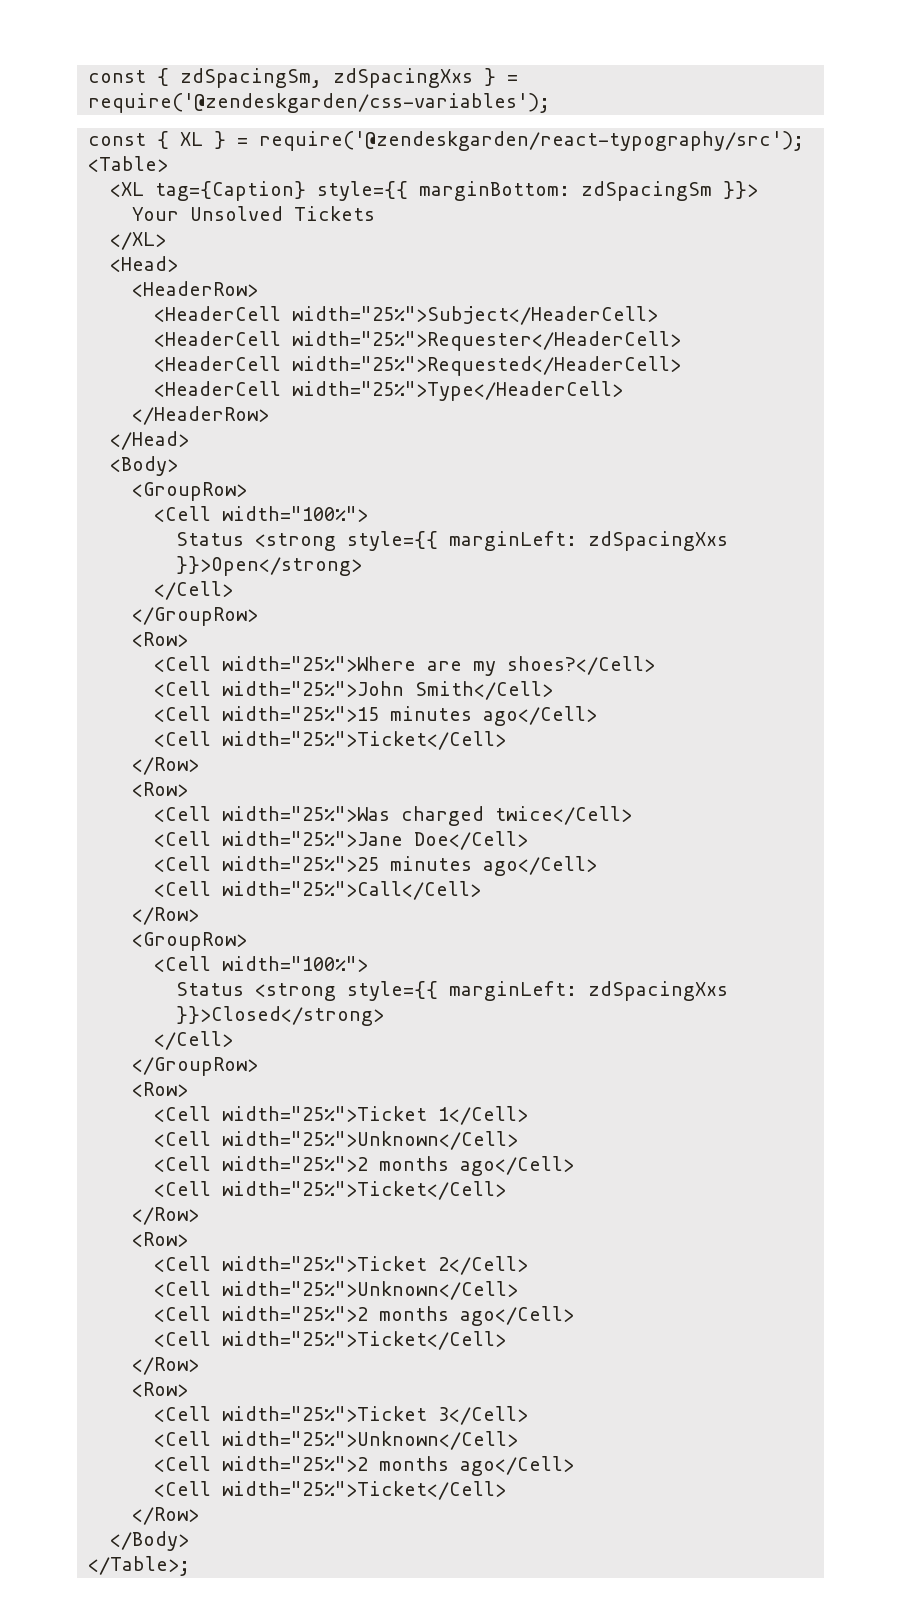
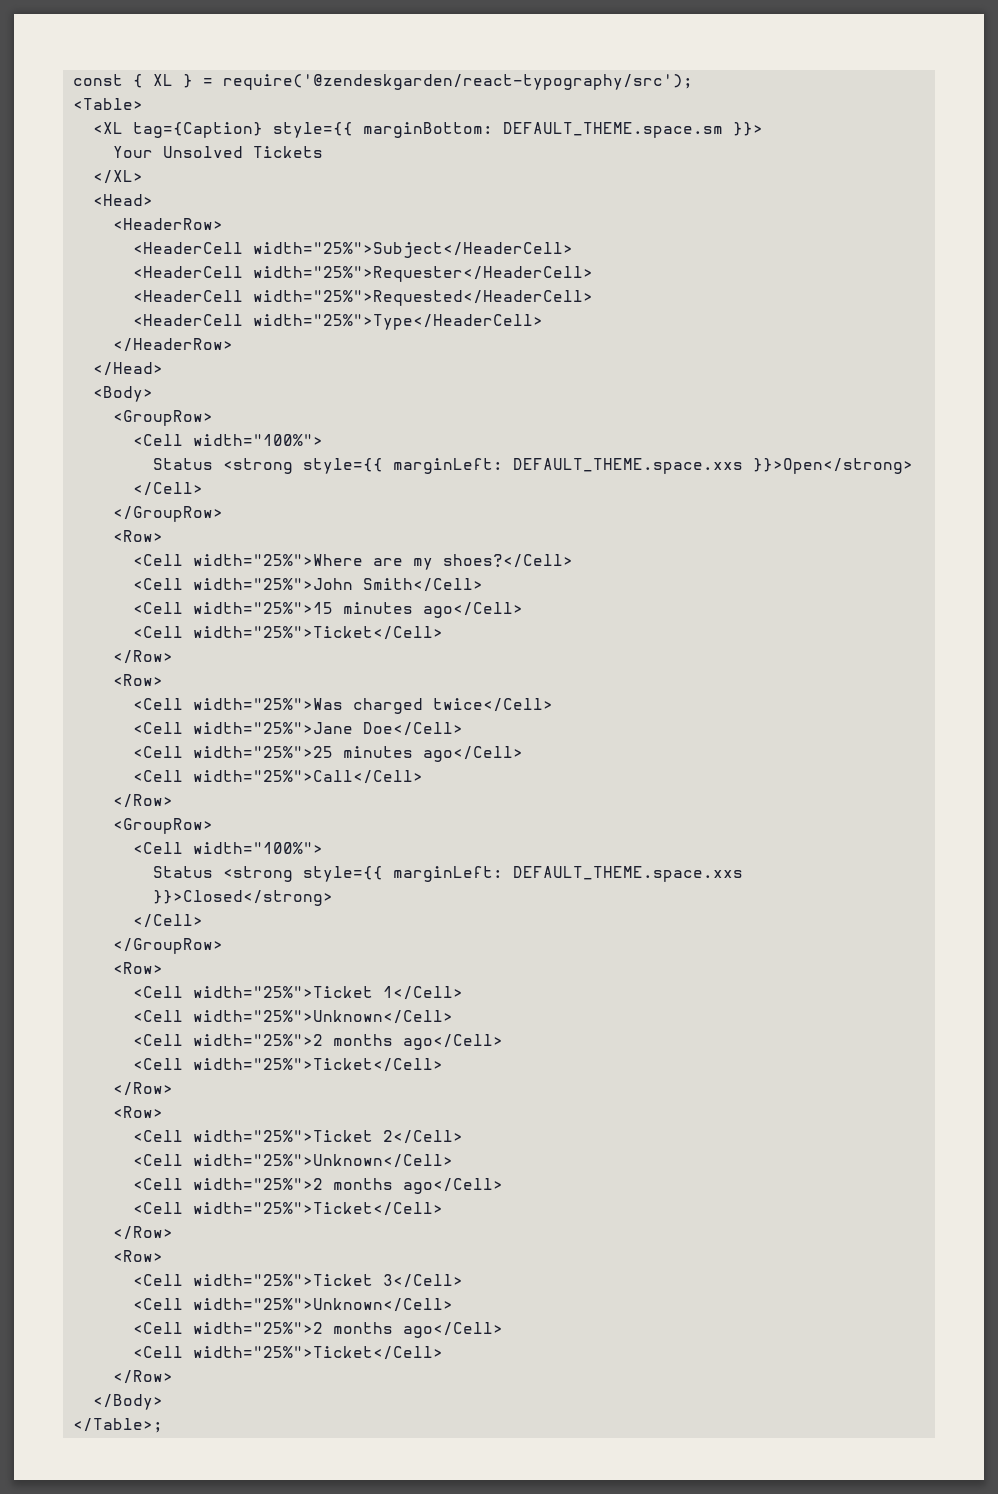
- const { zdSpacingSm, zdSpacingXxs } = require('@zendeskgarden/css-variables');
- <XL tag={Caption} style={{ marginBottom: zdSpacingSm }}>
+ <XL tag={Caption} style={{ marginBottom: DEFAULT_THEME.space.sm }}>
- Status <strong style={{ marginLeft: zdSpacingXxs }}>Open</strong>
+ Status <strong style={{ marginLeft: DEFAULT_THEME.space.xxs }}>Open</strong>
- Status <strong style={{ marginLeft: zdSpacingXxs }}>Closed</strong>
+ Status <strong style={{ marginLeft: DEFAULT_THEME.space.xxs }}>Closed</strong>

